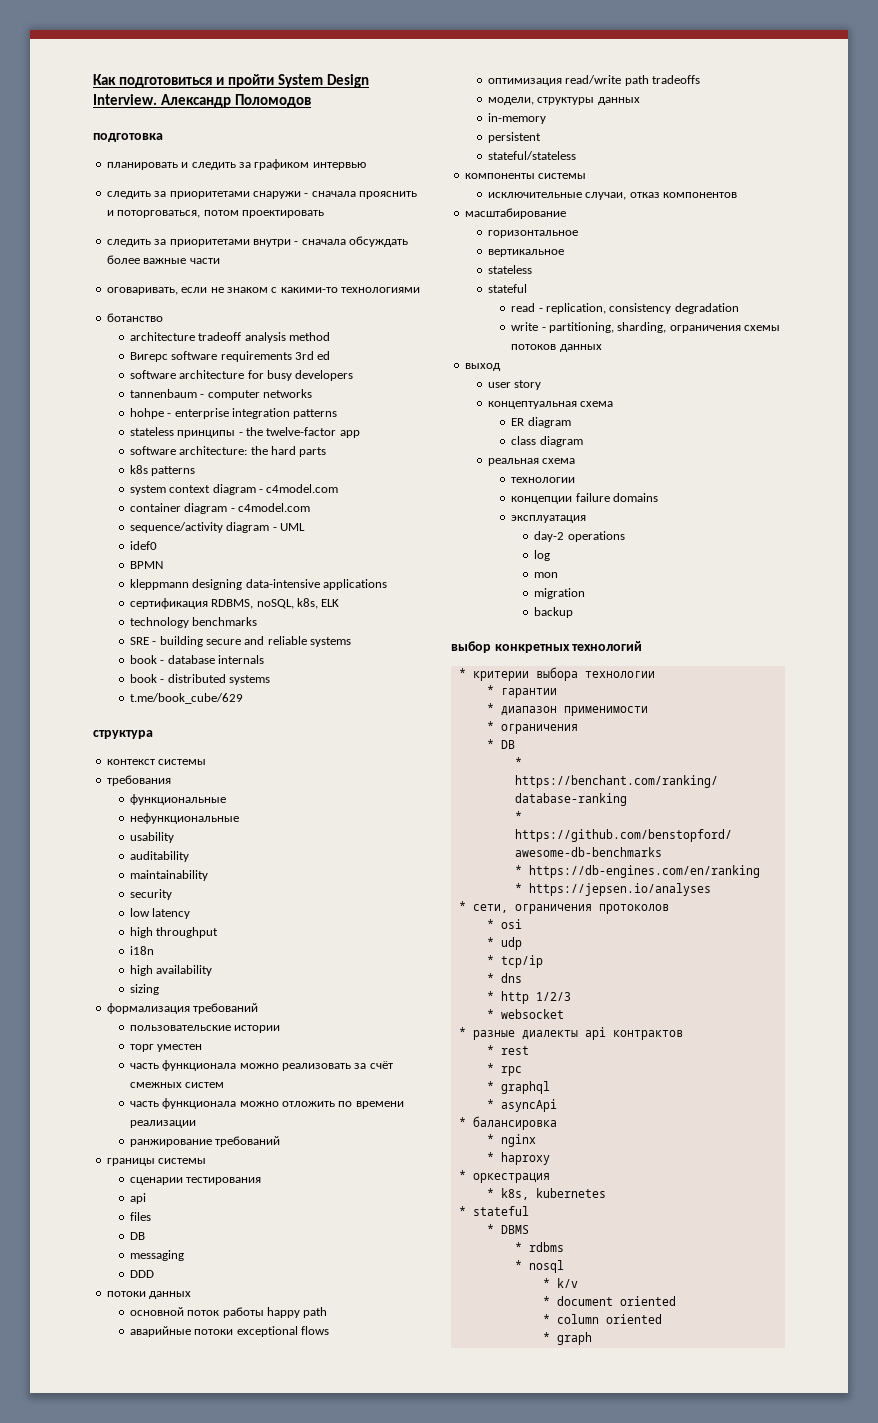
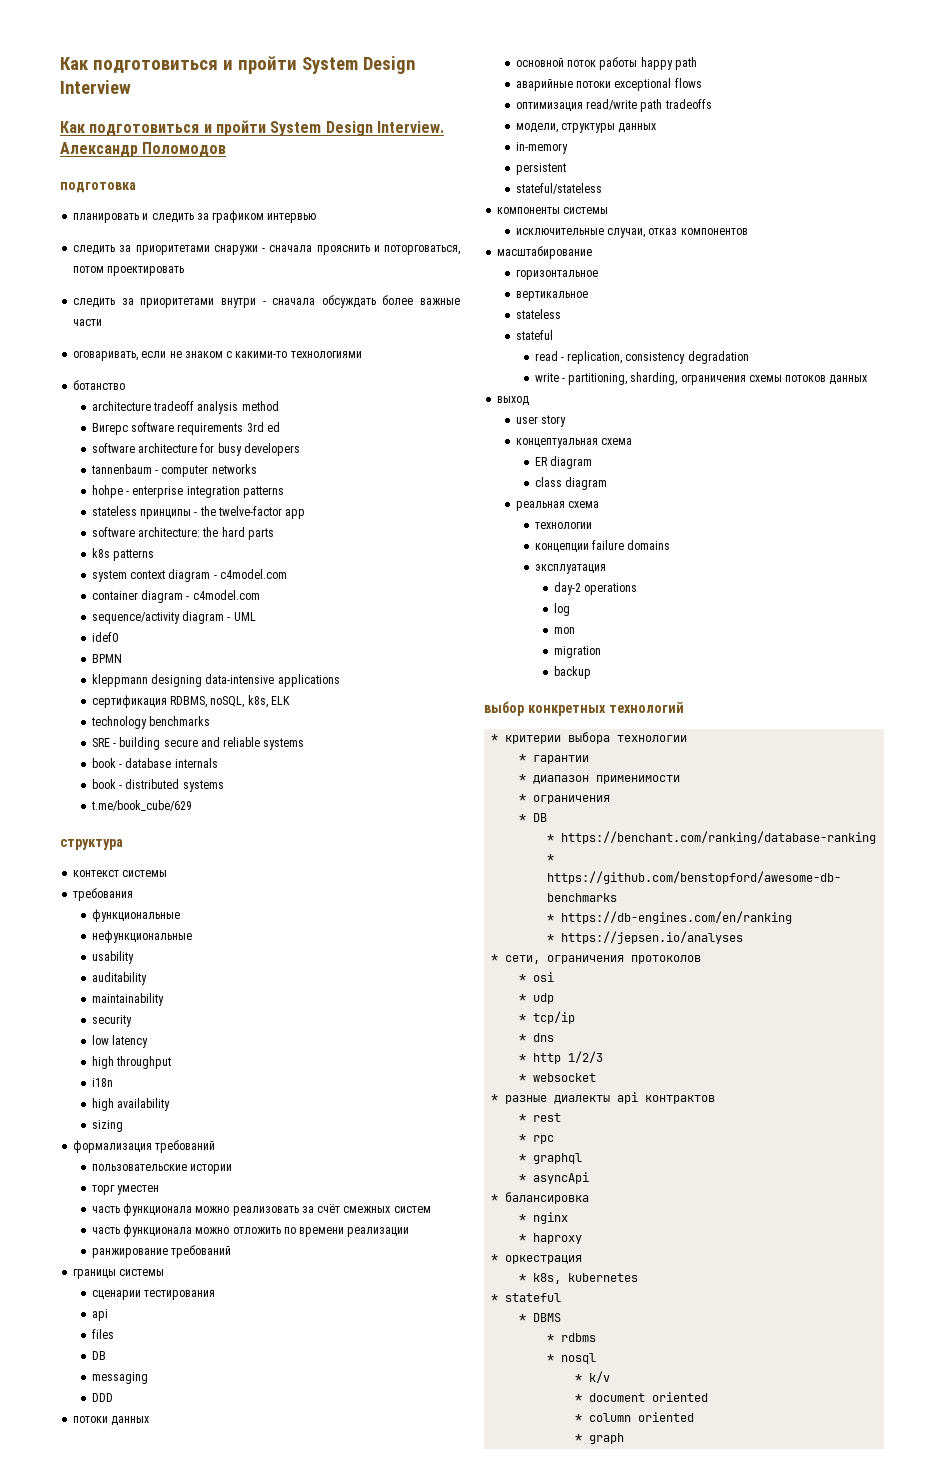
+ Как подготовиться и пройти System Design Interview

